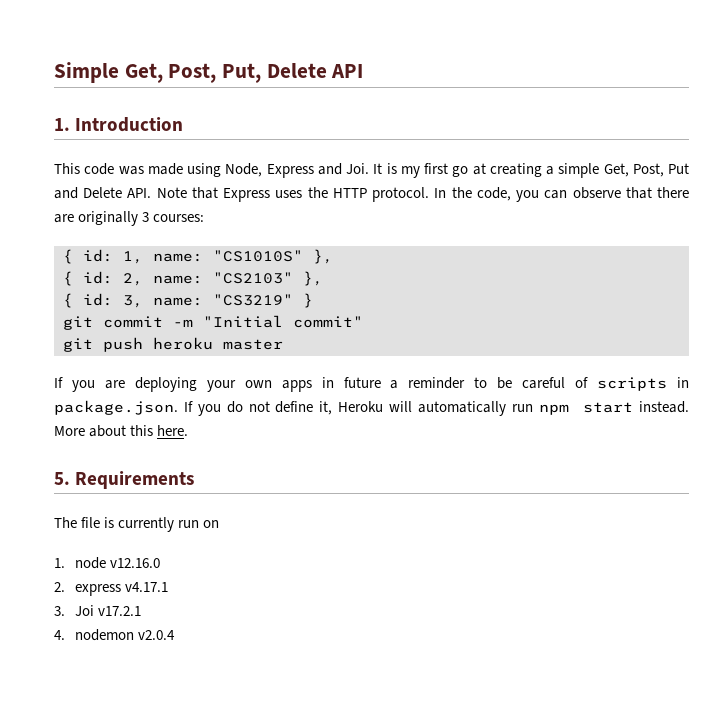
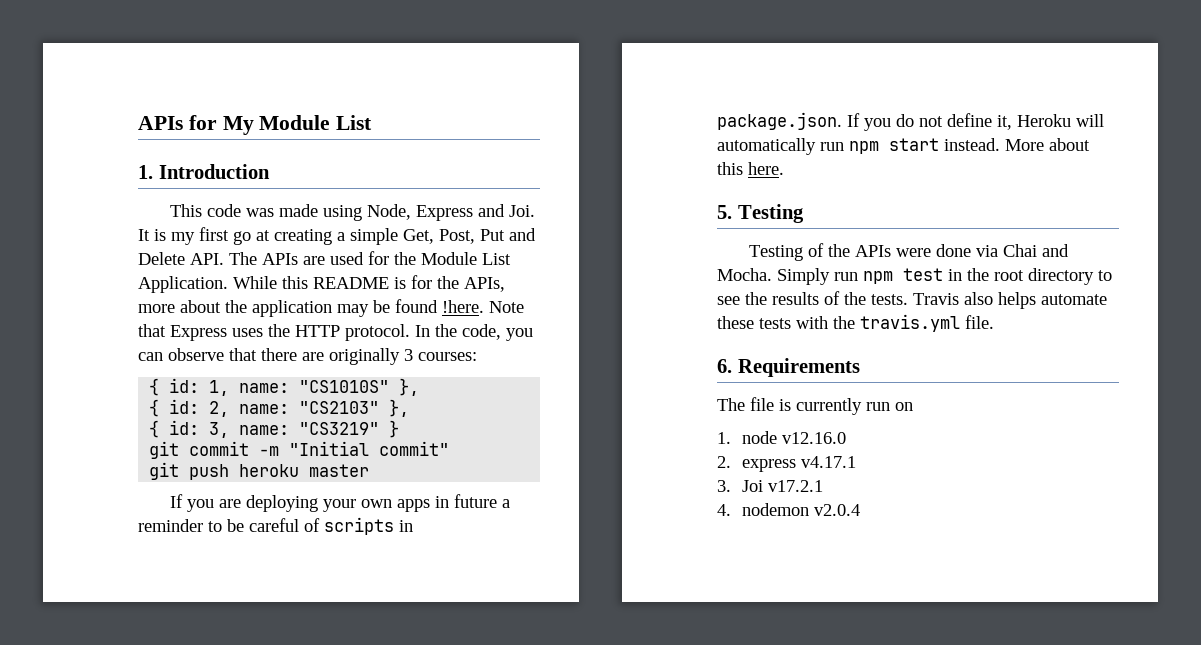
- Simple Get, Post, Put, Delete API
+ APIs for My Module List
- This code was made using Node, Express and Joi. It is my first go at creating a simple Get, Post, Put and Delete API. Note that Express uses the HTTP protocol.
+ This code was made using Node, Express and Joi. It is my first go at creating a simple Get, Post, Put and Delete API. The APIs are used for the Module List Application. While this README is for the APIs, more about the application may be found !here. Note that Express uses the HTTP protocol.
- 5. Requirements
+ 5. Testing
+ Testing of the APIs were done via Chai and Mocha. Simply run npm test in the root directory to see the results of the tests. Travis also helps automate these tests with the travis.yml file.
+ 6. Requirements

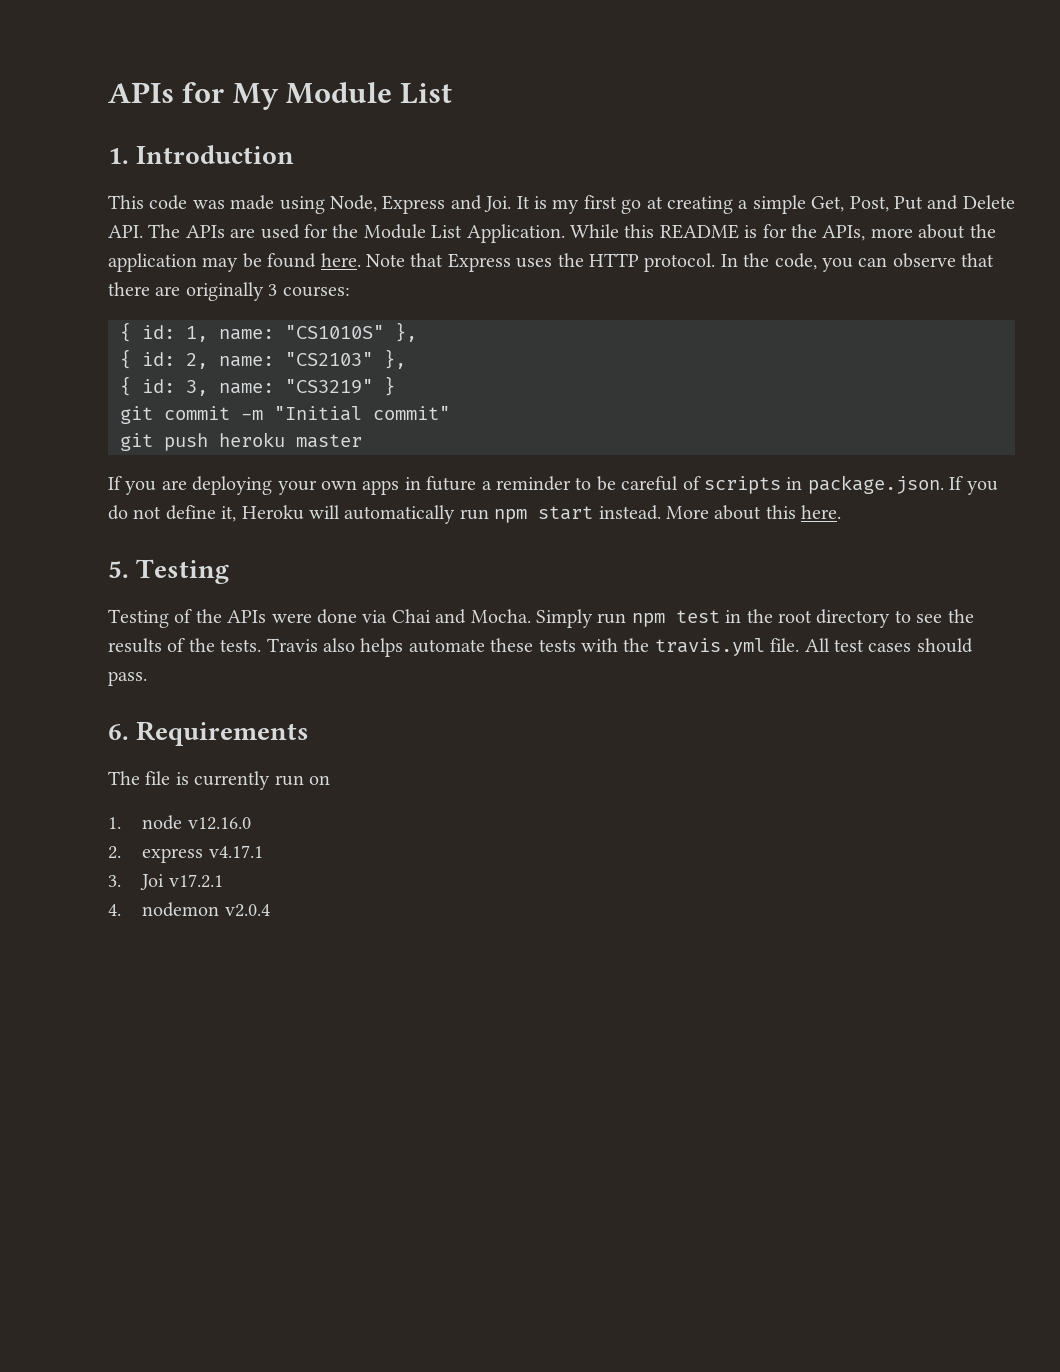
- While this README is for the APIs, more about the application may be found !here.
+ While this README is for the APIs, more about the application may be found here.
+ All test cases should pass.

